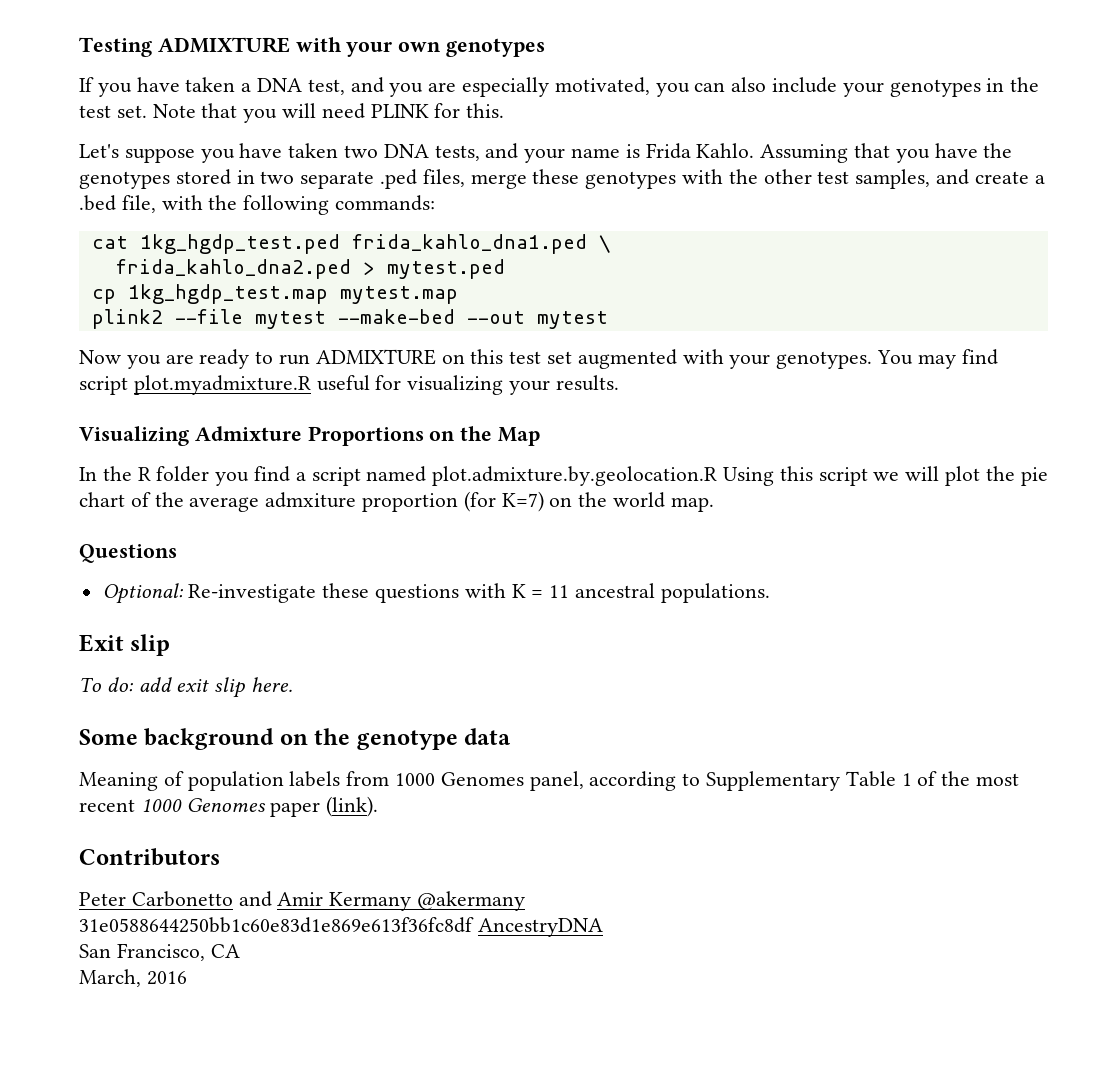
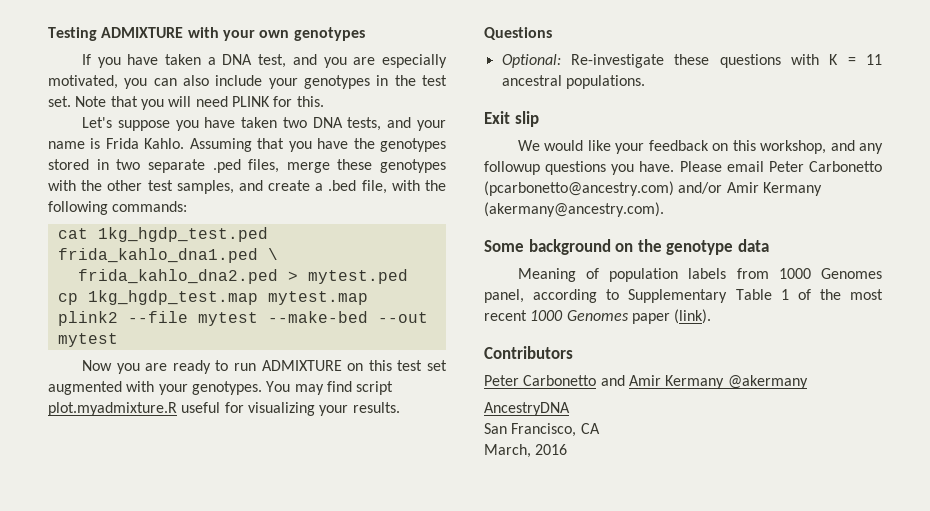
- Visualizing Admixture Proportions on the Map
- In the R folder you find a script named plot.admixture.by.geolocation.R Using this script we will plot the pie chart of the average admxiture proportion (for K=7) on the world map.
- To do: add exit slip here.
+ We would like your feedback on this workshop, and any followup questions you have. Please email Peter Carbonetto (pcarbonetto@ancestry.com) and/or Amir Kermany (akermany@ancestry.com).
- 31e0588644250bb1c60e83d1e869e613f36fc8df AncestryDNA
+ AncestryDNA

